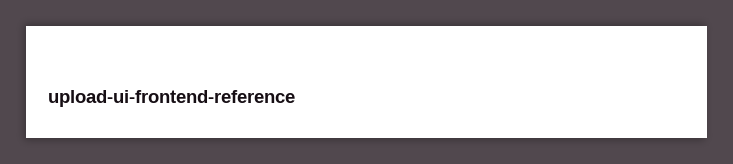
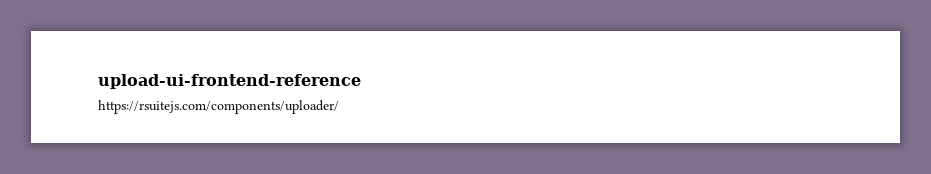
+ https://rsuitejs.com/components/uploader/

